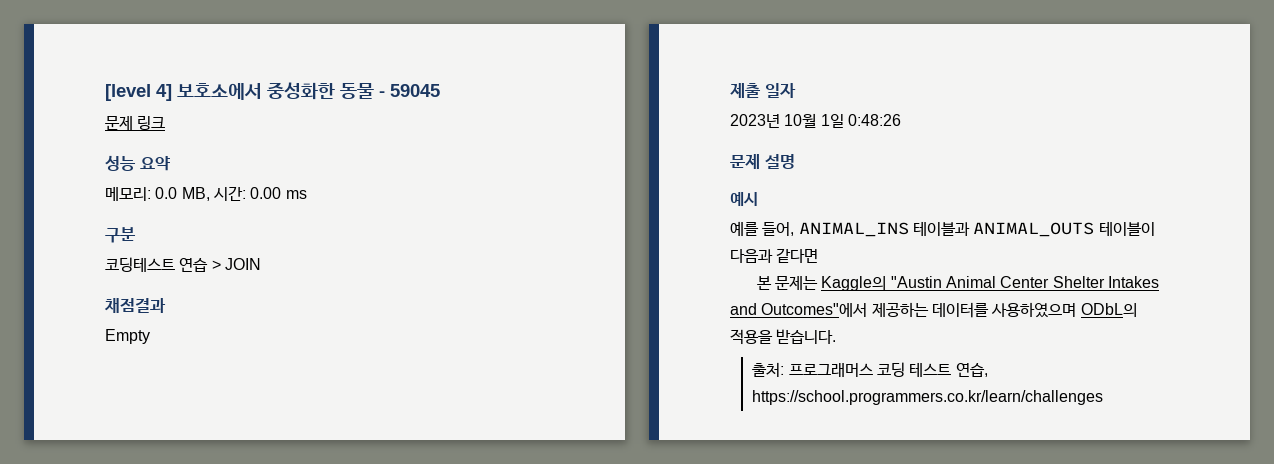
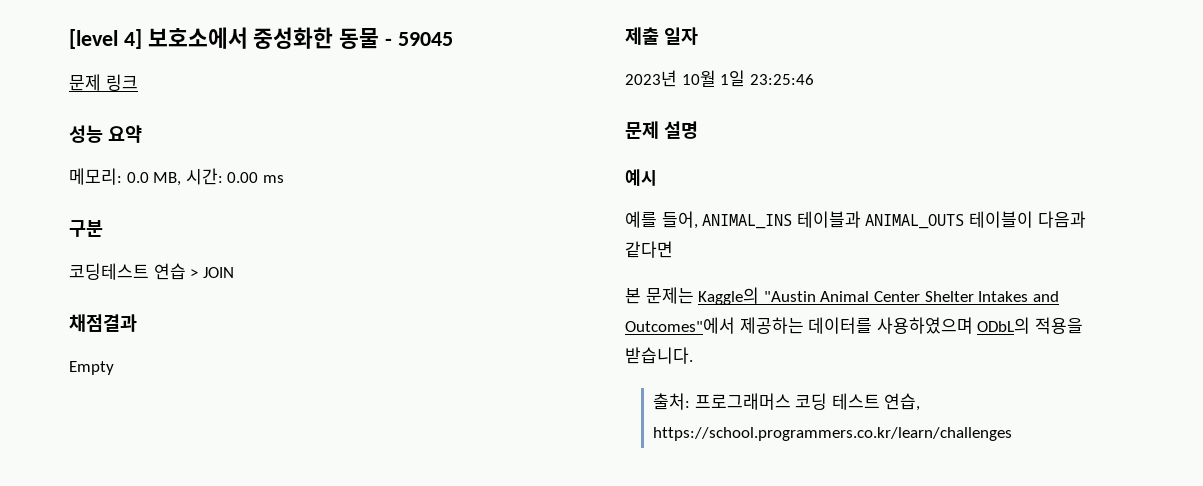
- 2023년 10월 1일 0:48:26
+ 2023년 10월 1일 23:25:46

